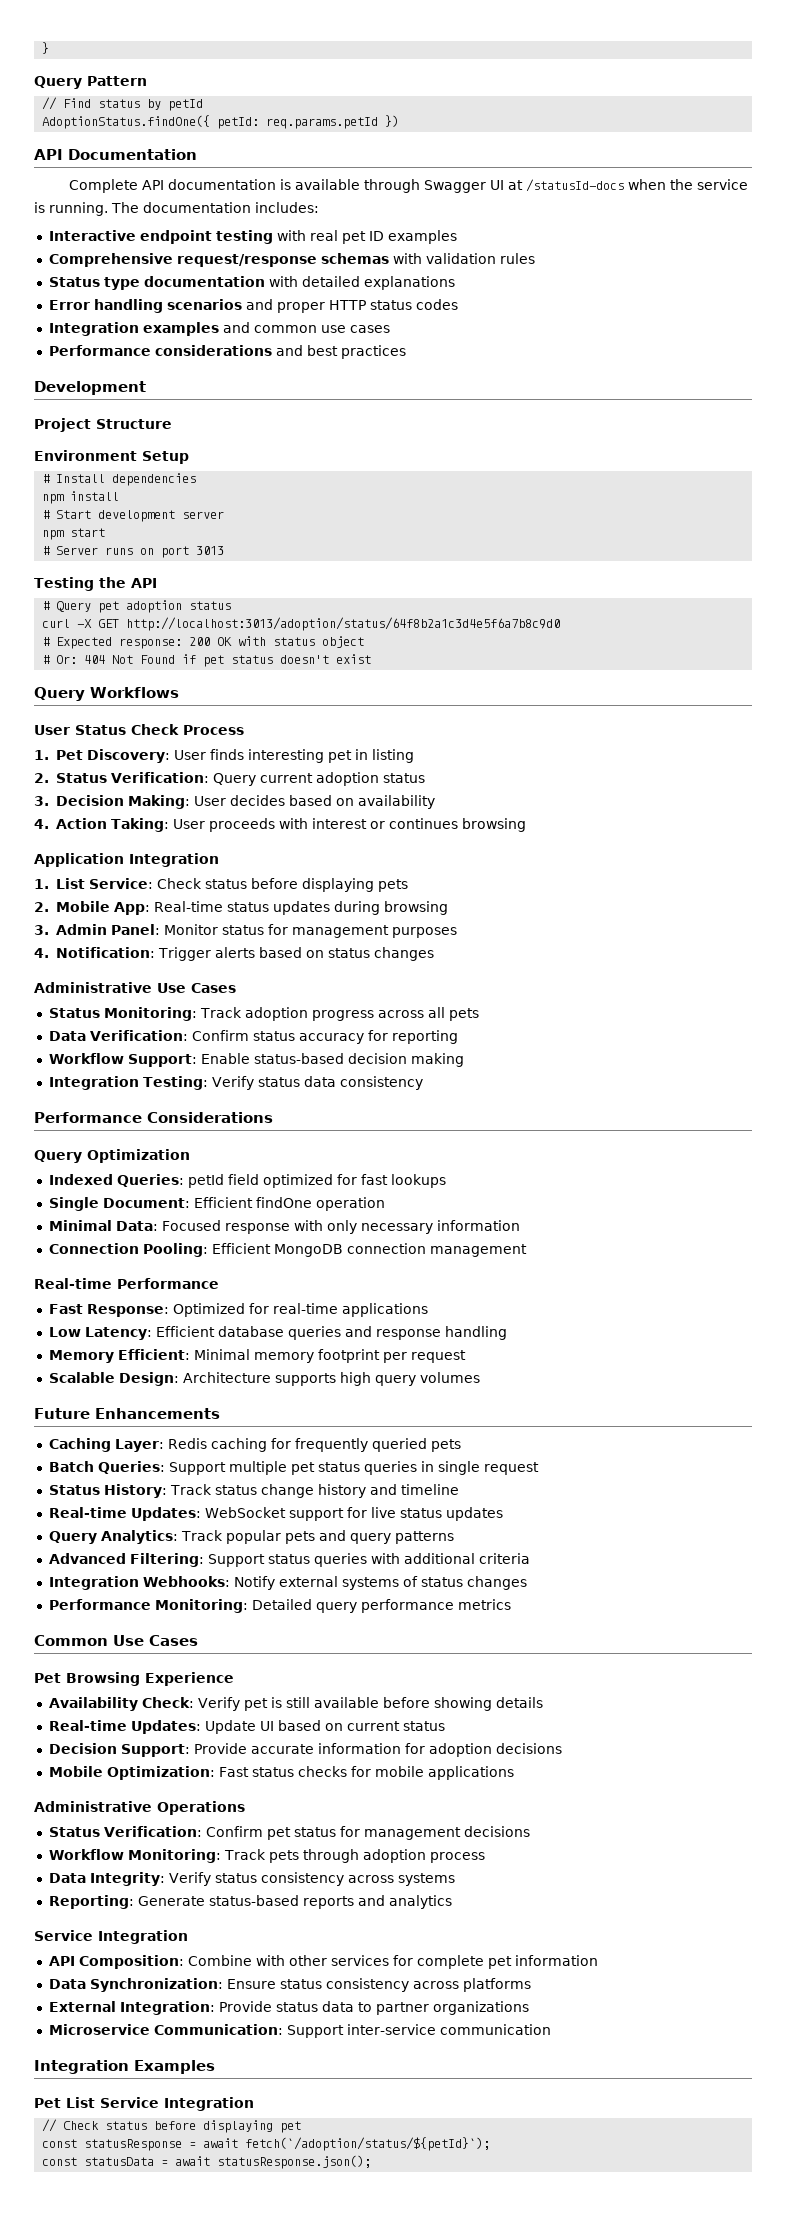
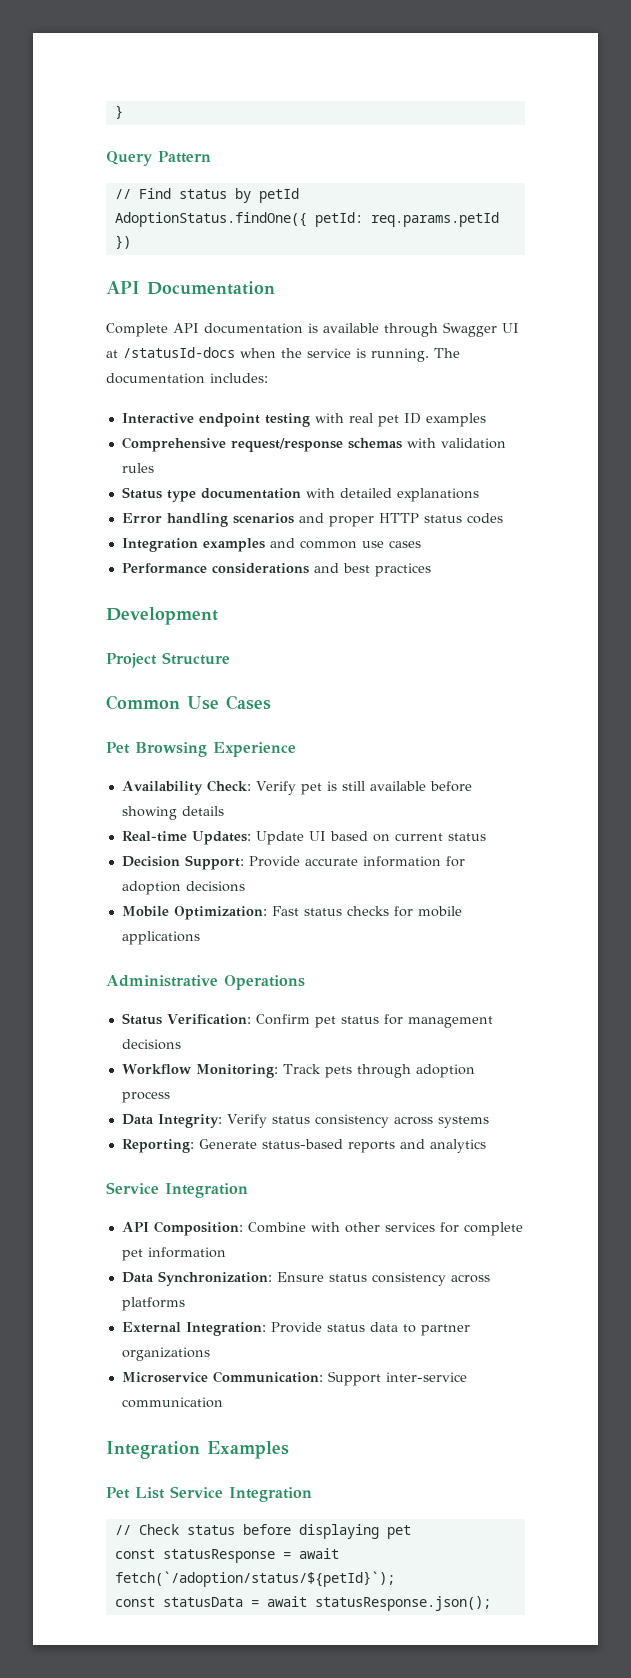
- Environment Setup
- # Install dependencies
- npm install
- # Start development server
- npm start
- # Server runs on port 3013
- Testing the API
- # Query pet adoption status
- curl -X GET http://localhost:3013/adoption/status/64f8b2a1c3d4e5f6a7b8c9d0
- # Expected response: 200 OK with status object
- # Or: 404 Not Found if pet status doesn't exist
- Query Workflows
- User Status Check Process
- 1. Pet Discovery: User finds interesting pet in listing
- 2. Status Verification: Query current adoption status
- 3. Decision Making: User decides based on availability
- 4. Action Taking: User proceeds with interest or continues browsing
- Application Integration
- 1. List Service: Check status before displaying pets
- 2. Mobile App: Real-time status updates during browsing
- 3. Admin Panel: Monitor status for management purposes
- 4. Notification: Trigger alerts based on status changes
- Administrative Use Cases
- Status Monitoring: Track adoption progress across all pets
- Data Verification: Confirm status accuracy for reporting
- Workflow Support: Enable status-based decision making
- Integration Testing: Verify status data consistency
- Performance Considerations
- Query Optimization
- Indexed Queries: petId field optimized for fast lookups
- Single Document: Efficient findOne operation
- Minimal Data: Focused response with only necessary information
- Connection Pooling: Efficient MongoDB connection management
- Real-time Performance
- Fast Response: Optimized for real-time applications
- Low Latency: Efficient database queries and response handling
- Memory Efficient: Minimal memory footprint per request
- Scalable Design: Architecture supports high query volumes
- Future Enhancements
- Caching Layer: Redis caching for frequently queried pets
- Batch Queries: Support multiple pet status queries in single request
- Status History: Track status change history and timeline
- Real-time Updates: WebSocket support for live status updates
- Query Analytics: Track popular pets and query patterns
- Advanced Filtering: Support status queries with additional criteria
- Integration Webhooks: Notify external systems of status changes
- Performance Monitoring: Detailed query performance metrics

